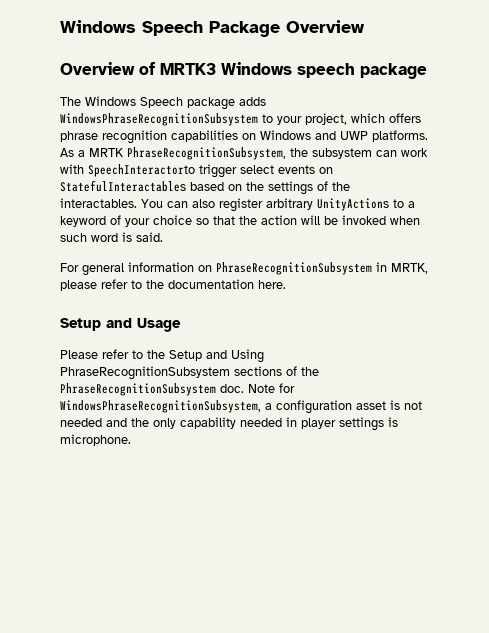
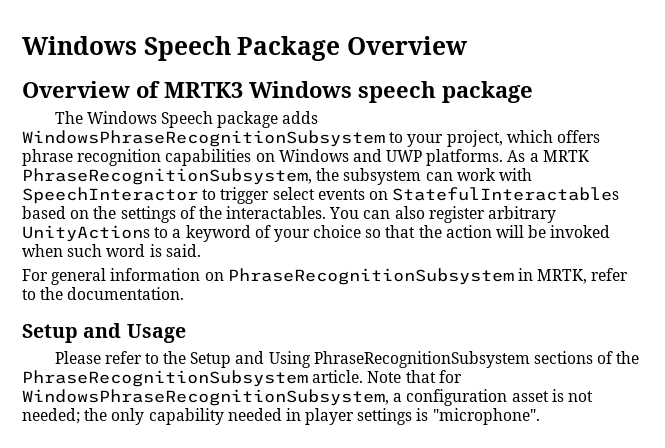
- As a MRTK PhraseRecognitionSubsystem, the subsystem can work with SpeechInteractorto trigger select events on StatefulInteractables based on the settings of the interactables.
+ As a MRTK PhraseRecognitionSubsystem, the subsystem can work with SpeechInteractor to trigger select events on StatefulInteractables based on the settings of the interactables.
- For general information on PhraseRecognitionSubsystem in MRTK, please refer to the documentation here.
+ For general information on PhraseRecognitionSubsystem in MRTK, refer to the documentation.
- Please refer to the Setup and Using PhraseRecognitionSubsystem sections of the PhraseRecognitionSubsystem doc. Note for WindowsPhraseRecognitionSubsystem, a configuration asset is not needed and the only capability needed in player settings is microphone.
+ Please refer to the Setup and Using PhraseRecognitionSubsystem sections of the PhraseRecognitionSubsystem article. Note that for WindowsPhraseRecognitionSubsystem, a configuration asset is not needed; the only capability needed in player settings is "microphone".

